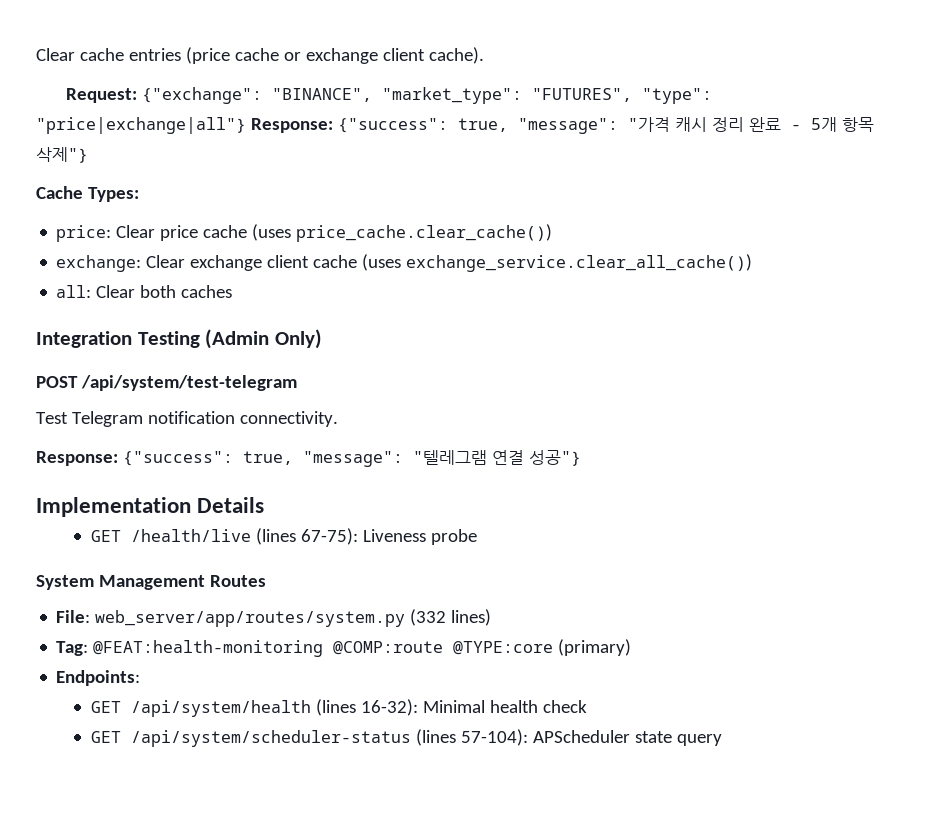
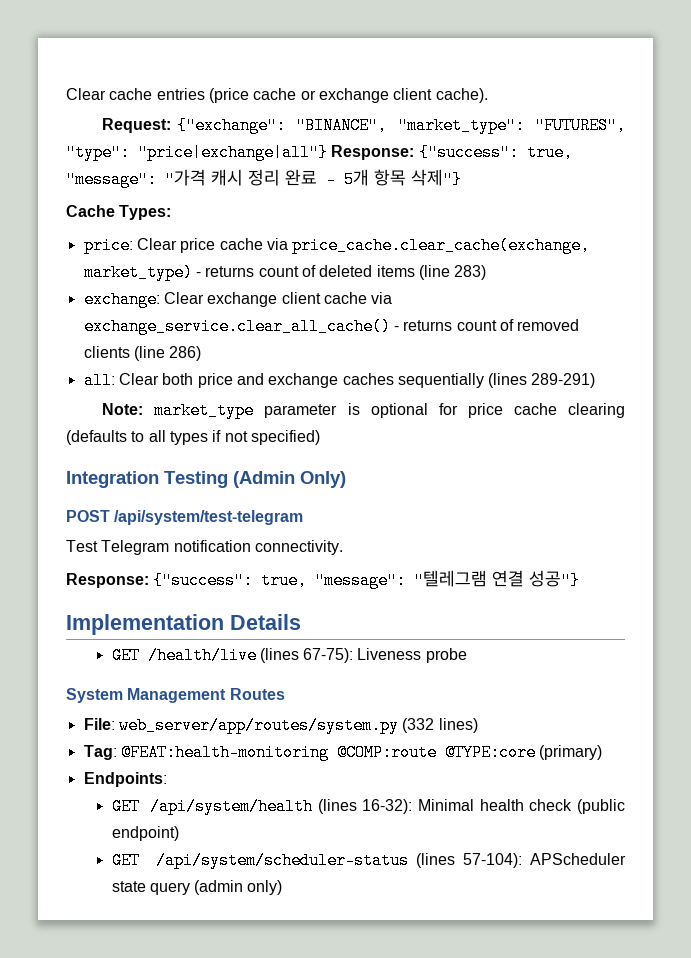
- price: Clear price cache (uses price_cache.clear_cache())
+ price: Clear price cache via price_cache.clear_cache(exchange, market_type) - returns count of deleted items (line 283)
- exchange: Clear exchange client cache (uses exchange_service.clear_all_cache())
- all: Clear both caches
+ exchange: Clear exchange client cache via exchange_service.clear_all_cache() - returns count of removed clients (line 286)
+ all: Clear both price and exchange caches sequentially (lines 289-291)
+ Note: market_type parameter is optional for price cache clearing (defaults to all types if not specified)
- GET /api/system/health (lines 16-32): Minimal health check
+ GET /api/system/health (lines 16-32): Minimal health check (public endpoint)
- GET /api/system/scheduler-status (lines 57-104): APScheduler state query
+ GET /api/system/scheduler-status (lines 57-104): APScheduler state query (admin only)

